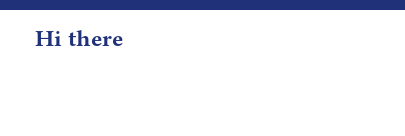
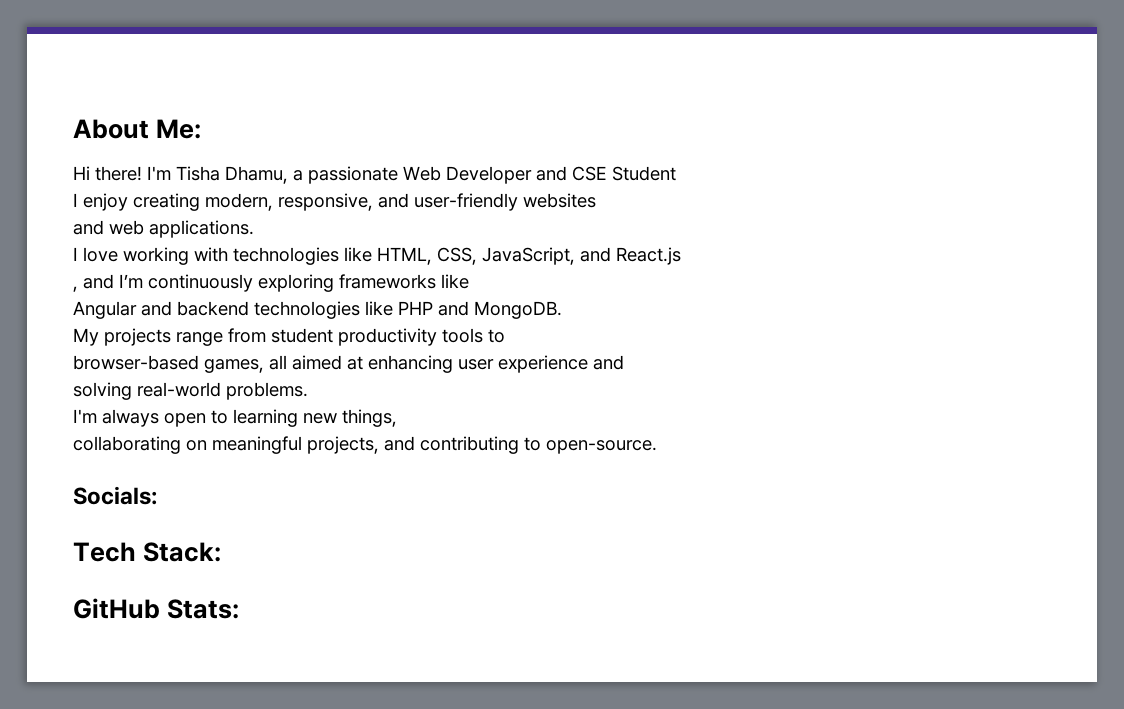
- Hi there
+ About Me:
+ Hi there! I'm Tisha Dhamu, a passionate Web Developer and CSE Student
+ I enjoy creating modern, responsive, and user-friendly websites
+ and web applications.
+ I love working with technologies like HTML, CSS, JavaScript, and React.js
+ , and I’m continuously exploring frameworks like
+ Angular and backend technologies like PHP and MongoDB.
+ My projects range from student productivity tools to
+ browser-based games, all aimed at enhancing user experience and
+ solving real-world problems.
+ I'm always open to learning new things,
+ collaborating on meaningful projects, and contributing to open-source.
+ Socials:
+ Tech Stack:
+ GitHub Stats:

